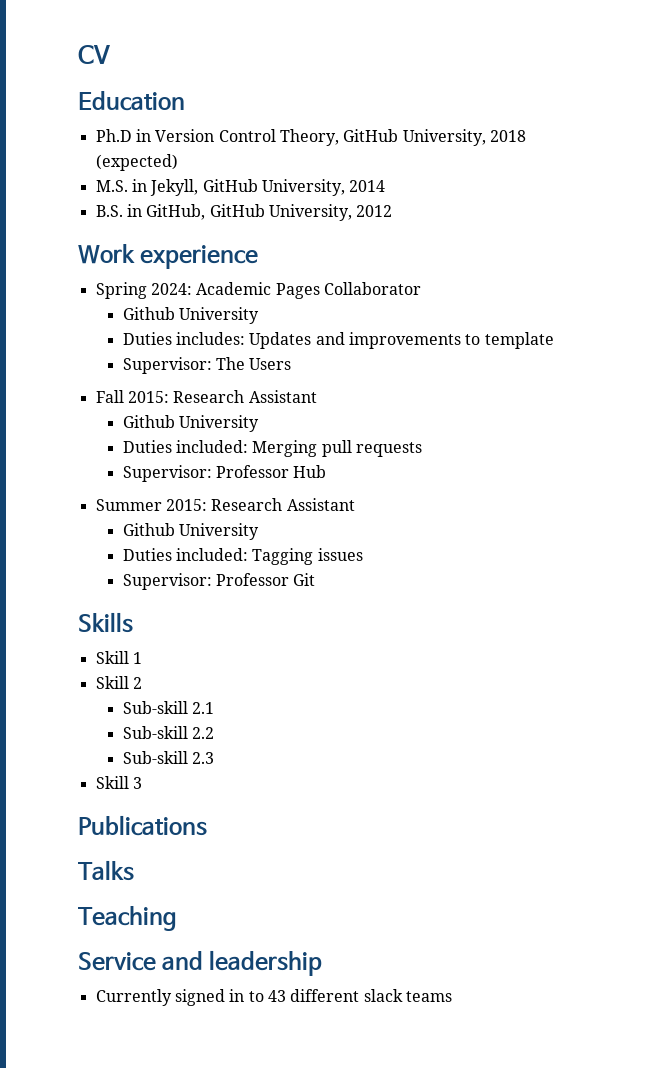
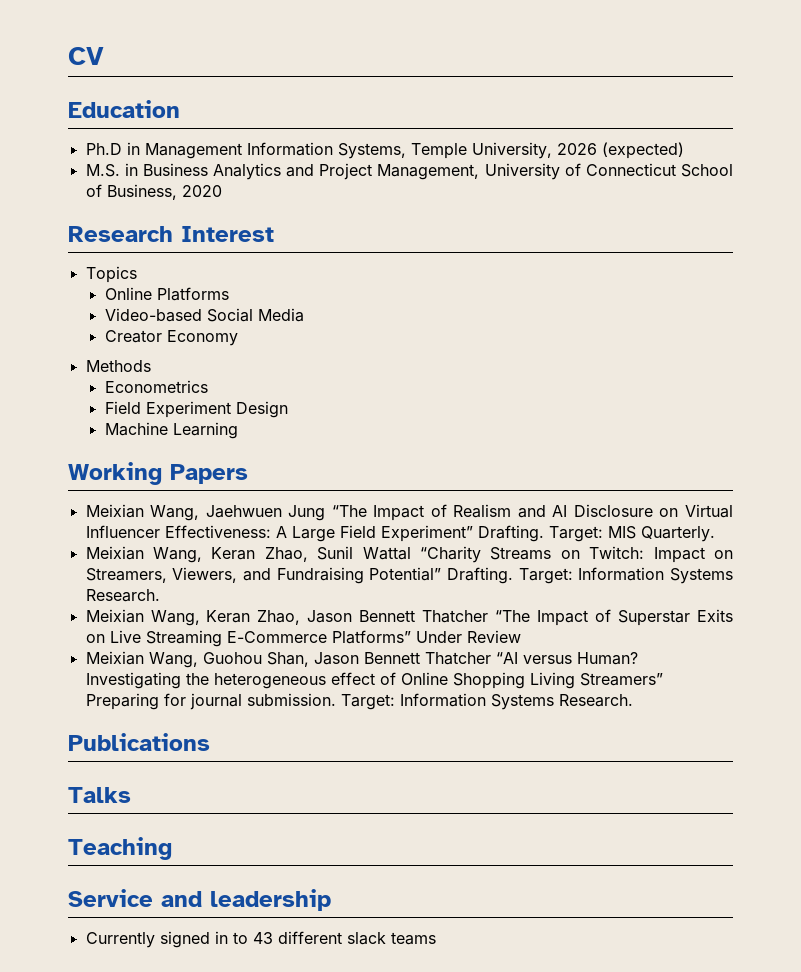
- Ph.D in Version Control Theory, GitHub University, 2018 (expected)
- M.S. in Jekyll, GitHub University, 2014
- B.S. in GitHub, GitHub University, 2012
- Work experience
- Spring 2024: Academic Pages Collaborator
- Github University
- Duties includes: Updates and improvements to template
- Supervisor: The Users
- Fall 2015: Research Assistant
- Github University
- Duties included: Merging pull requests
- Supervisor: Professor Hub
- Summer 2015: Research Assistant
- Github University
- Duties included: Tagging issues
- Supervisor: Professor Git
- Skills
- Skill 1
- Skill 2
- Sub-skill 2.1
- Sub-skill 2.2
- Sub-skill 2.3
- Skill 3
+ Ph.D in Management Information Systems, Temple University, 2026 (expected)
+ M.S. in Business Analytics and Project Management, University of Connecticut School of Business, 2020
+ Research Interest
+ Topics
+ Online Platforms
+ Video-based Social Media
+ Creator Economy
+ Methods
+ Econometrics
+ Field Experiment Design
+ Machine Learning
+ Working Papers
+ Meixian Wang, Jaehwuen Jung “The Impact of Realism and AI Disclosure on Virtual Influencer Effectiveness: A Large Field Experiment” Drafting. Target: MIS Quarterly.
+ Meixian Wang, Keran Zhao, Sunil Wattal “Charity Streams on Twitch: Impact on Streamers, Viewers, and Fundraising Potential” Drafting. Target: Information Systems Research.
+ Meixian Wang, Keran Zhao, Jason Bennett Thatcher “The Impact of Superstar Exits on Live Streaming E-Commerce Platforms” Under Review
+ Meixian Wang, Guohou Shan, Jason Bennett Thatcher “AI versus Human? Investigating the heterogeneous effect of Online Shopping Living Streamers” Preparing for journal submission. Target: Information Systems Research.

